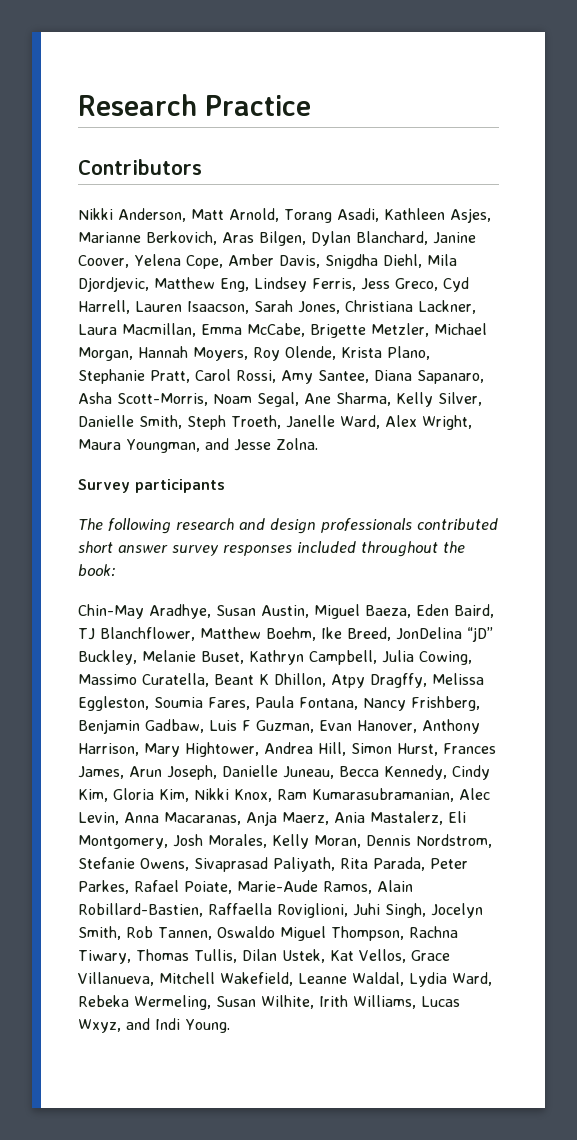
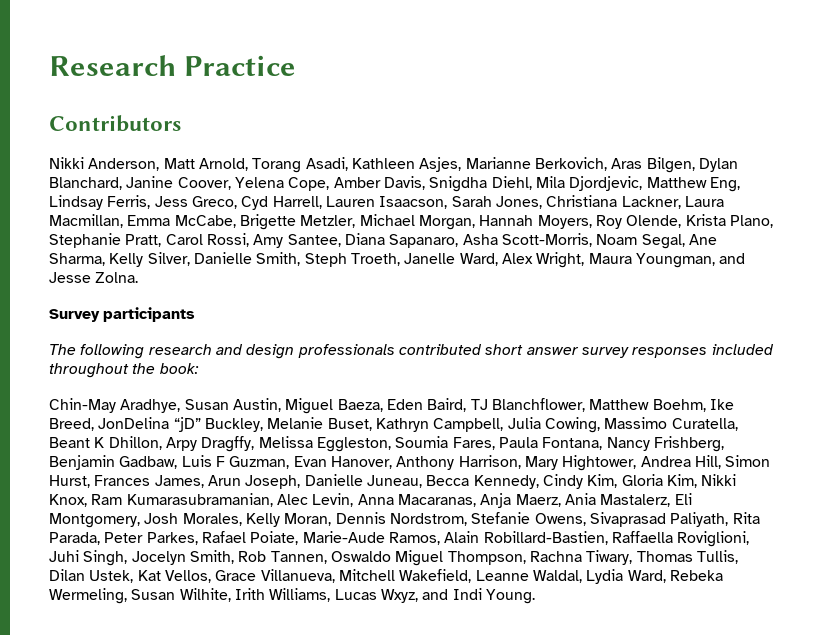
- Nikki Anderson, Matt Arnold, Torang Asadi, Kathleen Asjes, Marianne Berkovich, Aras Bilgen, Dylan Blanchard, Janine Coover, Yelena Cope, Amber Davis, Snigdha Diehl, Mila Djordjevic, Matthew Eng, Lindsey Ferris, Jess Greco, Cyd Harrell, Lauren Isaacson, Sarah Jones, Christiana Lackner, Laura Macmillan, Emma McCabe, Brigette Metzler, Michael Morgan, Hannah Moyers, Roy Olende, Krista Plano, Stephanie Pratt, Carol Rossi, Amy Santee, Diana Sapanaro, Asha Scott-Morris, Noam Segal, Ane Sharma, Kelly Silver, Danielle Smith, Steph Troeth, Janelle Ward, Alex Wright, Maura Youngman, and Jesse Zolna.
+ Nikki Anderson, Matt Arnold, Torang Asadi, Kathleen Asjes, Marianne Berkovich, Aras Bilgen, Dylan Blanchard, Janine Coover, Yelena Cope, Amber Davis, Snigdha Diehl, Mila Djordjevic, Matthew Eng, Lindsay Ferris, Jess Greco, Cyd Harrell, Lauren Isaacson, Sarah Jones, Christiana Lackner, Laura Macmillan, Emma McCabe, Brigette Metzler, Michael Morgan, Hannah Moyers, Roy Olende, Krista Plano, Stephanie Pratt, Carol Rossi, Amy Santee, Diana Sapanaro, Asha Scott-Morris, Noam Segal, Ane Sharma, Kelly Silver, Danielle Smith, Steph Troeth, Janelle Ward, Alex Wright, Maura Youngman, and Jesse Zolna.
- Chin-May Aradhye, Susan Austin, Miguel Baeza, Eden Baird, TJ Blanchflower, Matthew Boehm, Ike Breed, JonDelina “jD” Buckley, Melanie Buset, Kathryn Campbell, Julia Cowing, Massimo Curatella, Beant K Dhillon, Atpy Dragffy, Melissa Eggleston, Soumia Fares, Paula Fontana, Nancy Frishberg, Benjamin Gadbaw, Luis F Guzman, Evan Hanover, Anthony Harrison, Mary Hightower, Andrea Hill, Simon Hurst, Frances James, Arun Joseph, Danielle Juneau, Becca Kennedy, Cindy Kim, Gloria Kim, Nikki Knox, Ram Kumarasubramanian, Alec Levin, Anna Macaranas, Anja Maerz, Ania Mastalerz, Eli Montgomery, Josh Morales, Kelly Moran, Dennis Nordstrom, Stefanie Owens, Sivaprasad Paliyath, Rita Parada, Peter Parkes, Rafael Poiate, Marie-Aude Ramos, Alain Robillard-Bastien, Raffaella Roviglioni, Juhi Singh, Jocelyn Smith, Rob Tannen, Oswaldo Miguel Thompson, Rachna Tiwary, Thomas Tullis, Dilan Ustek, Kat Vellos, Grace Villanueva, Mitchell Wakefield, Leanne Waldal, Lydia Ward, Rebeka Wermeling, Susan Wilhite, Irith Williams, Lucas Wxyz, and Indi Young.
+ Chin-May Aradhye, Susan Austin, Miguel Baeza, Eden Baird, TJ Blanchflower, Matthew Boehm, Ike Breed, JonDelina “jD” Buckley, Melanie Buset, Kathryn Campbell, Julia Cowing, Massimo Curatella, Beant K Dhillon, Arpy Dragffy, Melissa Eggleston, Soumia Fares, Paula Fontana, Nancy Frishberg, Benjamin Gadbaw, Luis F Guzman, Evan Hanover, Anthony Harrison, Mary Hightower, Andrea Hill, Simon Hurst, Frances James, Arun Joseph, Danielle Juneau, Becca Kennedy, Cindy Kim, Gloria Kim, Nikki Knox, Ram Kumarasubramanian, Alec Levin, Anna Macaranas, Anja Maerz, Ania Mastalerz, Eli Montgomery, Josh Morales, Kelly Moran, Dennis Nordstrom, Stefanie Owens, Sivaprasad Paliyath, Rita Parada, Peter Parkes, Rafael Poiate, Marie-Aude Ramos, Alain Robillard-Bastien, Raffaella Roviglioni, Juhi Singh, Jocelyn Smith, Rob Tannen, Oswaldo Miguel Thompson, Rachna Tiwary, Thomas Tullis, Dilan Ustek, Kat Vellos, Grace Villanueva, Mitchell Wakefield, Leanne Waldal, Lydia Ward, Rebeka Wermeling, Susan Wilhite, Irith Williams, Lucas Wxyz, and Indi Young.

